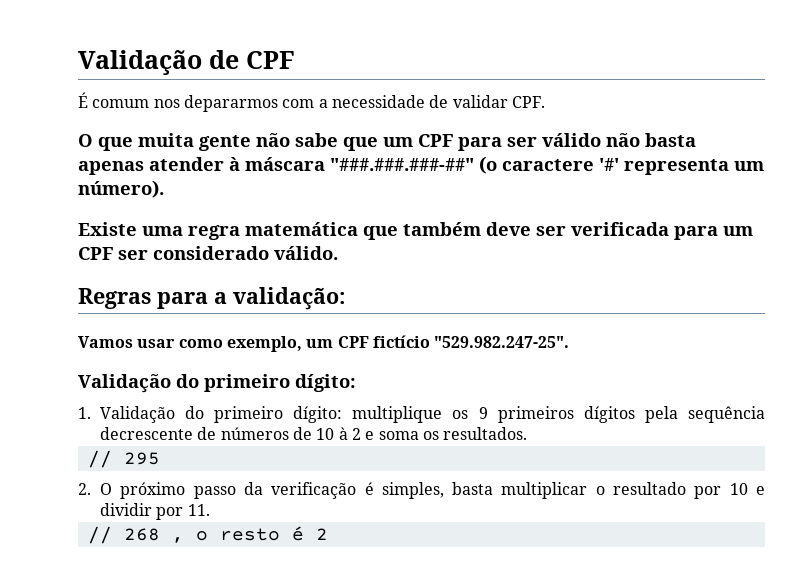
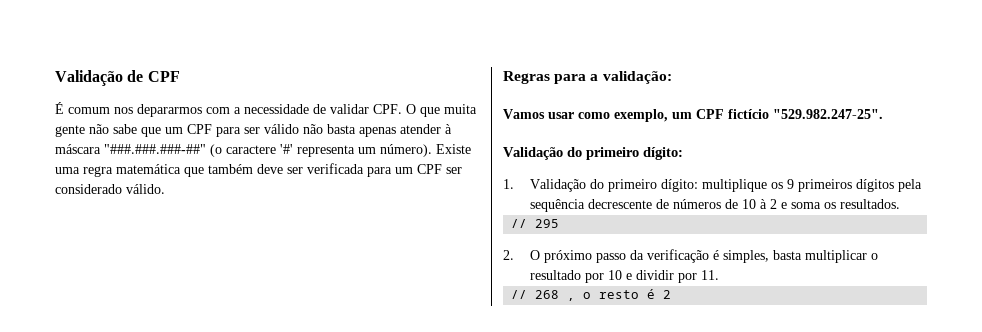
- É comum nos depararmos com a necessidade de validar CPF.
- O que muita gente não sabe que um CPF para ser válido não basta apenas atender à máscara "###.###.###-##" (o caractere '#' representa um número).
- Existe uma regra matemática que também deve ser verificada para um CPF ser considerado válido.
+ É comum nos depararmos com a necessidade de validar CPF. O que muita gente não sabe que um CPF para ser válido não basta apenas atender à máscara "###.###.###-##" (o caractere '#' representa um número). Existe uma regra matemática que também deve ser verificada para um CPF ser considerado válido.

